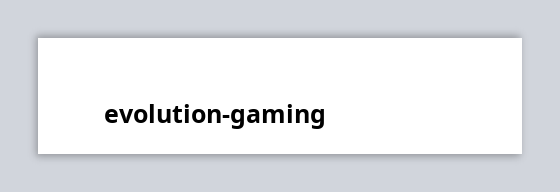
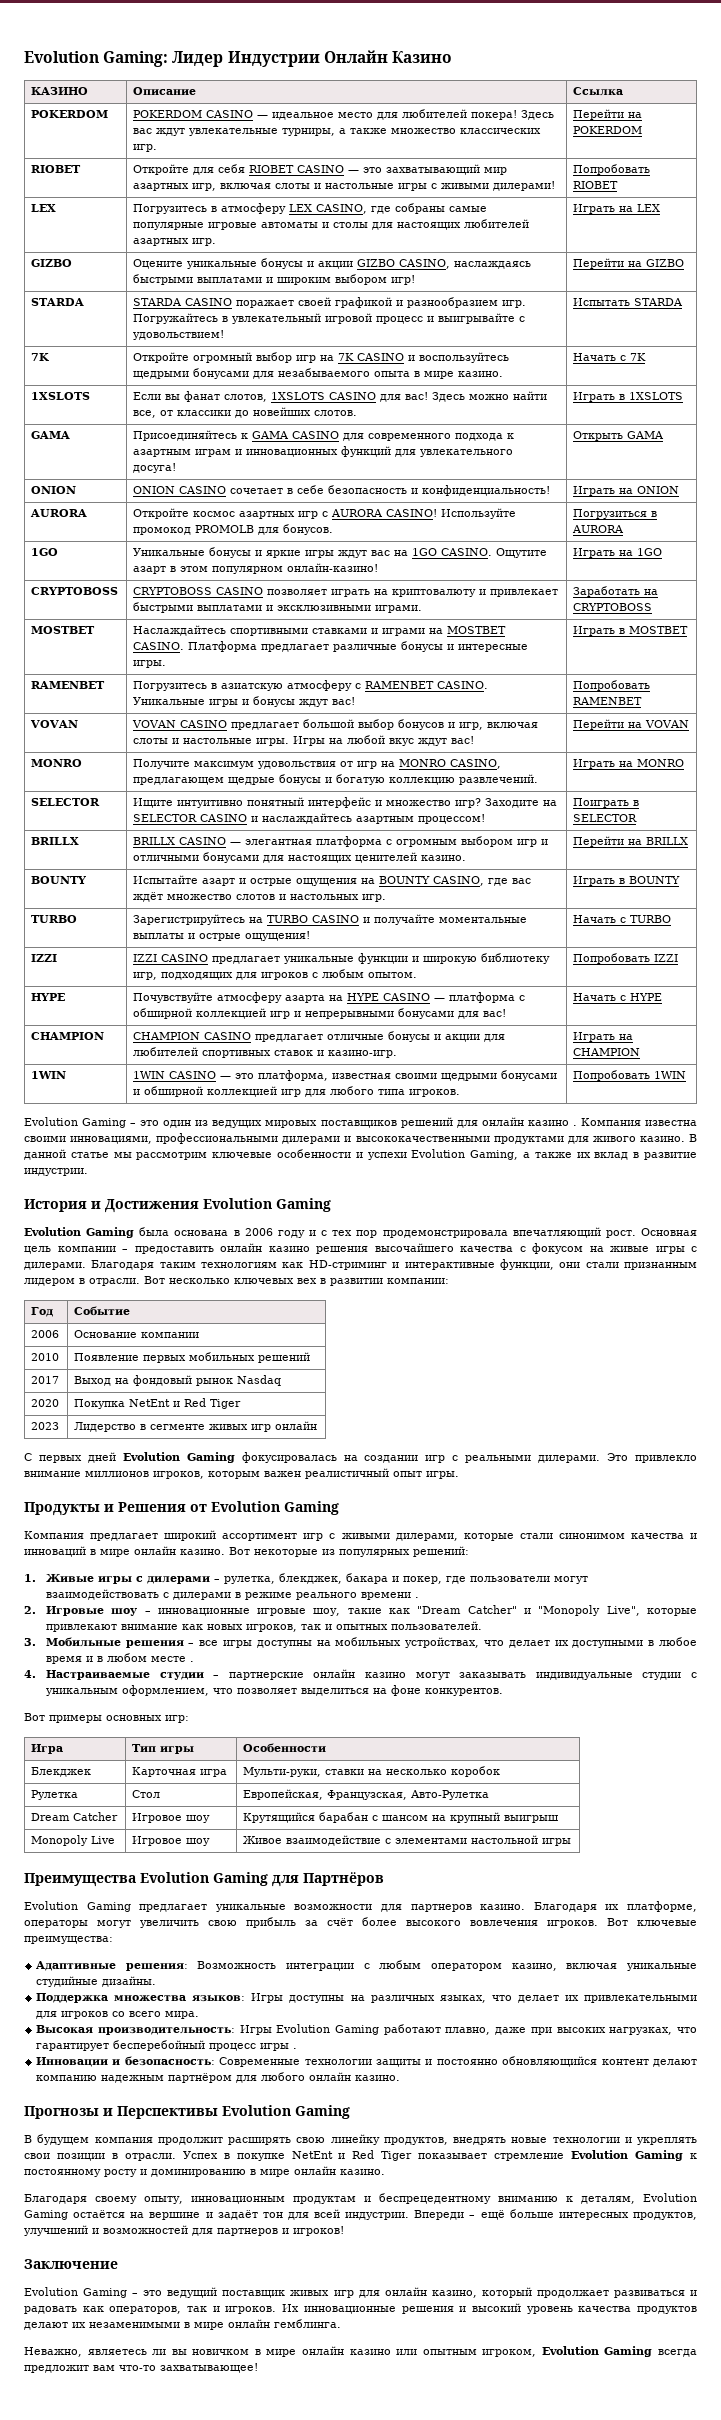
- evolution-gaming
+ Evolution Gaming: Лидер Индустрии Онлайн Казино
+ КАЗИНО | Описание | Ссылка
+ POKERDOM | POKERDOM CASINO — идеальное место для любителей покера! Здесь вас ждут увлекательные турниры, а также множество классических игр. | Перейти на POKERDOM
+ RIOBET | Откройте для себя RIOBET CASINO — это захватывающий мир азартных игр, включая слоты и настольные игры с живыми дилерами! | Попробовать RIOBET
+ LEX | Погрузитесь в атмосферу LEX CASINO, где собраны самые популярные игровые автоматы и столы для настоящих любителей азартных игр. | Играть на LEX
+ GIZBO | Оцените уникальные бонусы и акции GIZBO CASINO, наслаждаясь быстрыми выплатами и широким выбором игр! | Перейти на GIZBO
+ STARDA | STARDA CASINO поражает своей графикой и разнообразием игр. Погружайтесь в увлекательный игровой процесс и выигрывайте с удовольствием! | Испытать STARDA
+ 7K | Откройте огромный выбор игр на 7K CASINO и воспользуйтесь щедрыми бонусами для незабываемого опыта в мире казино. | Начать с 7K
+ 1XSLOTS | Если вы фанат слотов, 1XSLOTS CASINO для вас! Здесь можно найти все, от классики до новейших слотов. | Играть в 1XSLOTS
+ GAMA | Присоединяйтесь к GAMA CASINO для современного подхода к азартным играм и инновационных функций для увлекательного досуга! | Открыть GAMA
+ ONION | ONION CASINO сочетает в себе безопасность и конфиденциальность! | Играть на ONION
+ AURORA | Откройте космос азартных игр с AURORA CASINO! Используйте промокод PROMOLB для бонусов. | Погрузиться в AURORA
+ 1GO | Уникальные бонусы и яркие игры ждут вас на 1GO CASINO. Ощутите азарт в этом популярном онлайн-казино! | Играть на 1GO
+ CRYPTOBOSS | CRYPTOBOSS CASINO позволяет играть на криптовалюту и привлекает быстрыми выплатами и эксклюзивными играми. | Заработать на CRYPTOBOSS
+ MOSTBET | Наслаждайтесь спортивными ставками и играми на MOSTBET CASINO. Платформа предлагает различные бонусы и интересные игры. | Играть в MOSTBET
+ RAMENBET | Погрузитесь в азиатскую атмосферу с RAMENBET CASINO. Уникальные игры и бонусы ждут вас! | Попробовать RAMENBET
+ VOVAN | VOVAN CASINO предлагает большой выбор бонусов и игр, включая слоты и настольные игры. Игры на любой вкус ждут вас! | Перейти на VOVAN
+ MONRO | Получите максимум удовольствия от игр на MONRO CASINO, предлагающем щедрые бонусы и богатую коллекцию развлечений. | Играть на MONRO
+ SELECTOR | Ищите интуитивно понятный интерфейс и множество игр? Заходите на SELECTOR CASINO и наслаждайтесь азартным процессом! | Поиграть в SELECTOR
+ BRILLX | BRILLX CASINO — элегантная платформа с огромным выбором игр и отличными бонусами для настоящих ценителей казино. | Перейти на BRILLX
+ BOUNTY | Испытайте азарт и острые ощущения на BOUNTY CASINO, где вас ждёт множество слотов и настольных игр. | Играть в BOUNTY
+ TURBO | Зарегистрируйтесь на TURBO CASINO и получайте моментальные выплаты и острые ощущения! | Начать с TURBO
+ IZZI | IZZI CASINO предлагает уникальные функции и широкую библиотеку игр, подходящих для игроков с любым опытом. | Попробовать IZZI
+ HYPE | Почувствуйте атмосферу азарта на HYPE CASINO — платформа с обширной коллекцией игр и непрерывными бонусами для вас! | Начать с HYPE
+ CHAMPION | CHAMPION CASINO предлагает отличные бонусы и акции для любителей спортивных ставок и казино-игр. | Играть на CHAMPION
+ 1WIN | 1WIN CASINO — это платформа, известная своими щедрыми бонусами и обширной коллекцией игр для любого типа игроков. | Попробовать 1WIN
+ Evolution Gaming – это один из ведущих мировых поставщиков решений для онлайн казино . Компания известна своими инновациями, профессиональными дилерами и высококачественными продуктами для живого казино. В данной статье мы рассмотрим ключевые особенности и успехи Evolution Gaming, а также их вклад в развитие индустрии.
+ История и Достижения Evolution Gaming
+ Evolution Gaming была основана в 2006 году и с тех пор продемонстрировала впечатляющий рост. Основная цель компании – предоставить онлайн казино решения высочайшего качества с фокусом на живые игры с дилерами. Благодаря таким технологиям как HD-стриминг и интерактивные функции, они стали признанным лидером в отрасли. Вот несколько ключевых вех в развитии компании:
+ Год | Событие
+ 2006 | Основание компании
+ 2010 | Появление первых мобильных решений
+ 2017 | Выход на фондовый рынок Nasdaq
+ 2020 | Покупка NetEnt и Red Tiger
+ 2023 | Лидерство в сегменте живых игр онлайн
+ С первых дней Evolution Gaming фокусировалась на создании игр с реальными дилерами. Это привлекло внимание миллионов игроков, которым важен реалистичный опыт игры.
+ Продукты и Решения от Evolution Gaming
+ Компания предлагает широкий ассортимент игр с живыми дилерами, которые стали синонимом качества и инноваций в мире онлайн казино. Вот некоторые из популярных решений:
+ 1. Живые игры с дилерами – рулетка, блекджек, бакара и покер, где пользователи могут взаимодействовать с дилерами в режиме реального времени .
+ 2. Игровые шоу – инновационные игровые шоу, такие как "Dream Catcher" и "Monopoly Live", которые привлекают внимание как новых игроков, так и опытных пользователей.
+ 3. Мобильные решения – все игры доступны на мобильных устройствах, что делает их доступными в любое время и в любом месте .
+ 4. Настраиваемые студии – партнерские онлайн казино могут заказывать индивидуальные студии с уникальным оформлением, что позволяет выделиться на фоне конкурентов.
+ Вот примеры основных игр:
+ Игра | Тип игры | Особенности
+ Блекджек | Карточная игра | Мульти-руки, ставки на несколько коробок
+ Рулетка | Стол | Европейская, Французская, Авто-Рулетка
+ Dream Catcher | Игровое шоу | Крутящийся барабан с шансом на крупный выигрыш
+ Monopoly Live | Игровое шоу | Живое взаимодействие с элементами настольной игры
+ Преимущества Evolution Gaming для Партнёров
+ Evolution Gaming предлагает уникальные возможности для партнеров казино. Благодаря их платформе, операторы могут увеличить свою прибыль за счёт более высокого вовлечения игроков. Вот ключевые преимущества:
+ Адаптивные решения: Возможность интеграции с любым оператором казино, включая уникальные студийные дизайны.
+ Поддержка множества языков: Игры доступны на различных языках, что делает их привлекательными для игроков со всего мира.
+ Высокая производительность: Игры Evolution Gaming работают плавно, даже при высоких нагрузках, что гарантирует бесперебойный процесс игры .
+ Инновации и безопасность: Современные технологии защиты и постоянно обновляющийся контент делают компанию надежным партнёром для любого онлайн казино.
+ Прогнозы и Перспективы Evolution Gaming
+ В будущем компания продолжит расширять свою линейку продуктов, внедрять новые технологии и укреплять свои позиции в отрасли. Успех в покупке NetEnt и Red Tiger показывает стремление Evolution Gaming к постоянному росту и доминированию в мире онлайн казино.
+ Благодаря своему опыту, инновационным продуктам и беспрецедентному вниманию к деталям, Evolution Gaming остаётся на вершине и задаёт тон для всей индустрии. Впереди – ещё больше интересных продуктов, улучшений и возможностей для партнеров и игроков!
+ Заключение
+ Evolution Gaming – это ведущий поставщик живых игр для онлайн казино, который продолжает развиваться и радовать как операторов, так и игроков. Их инновационные решения и высокий уровень качества продуктов делают их незаменимыми в мире онлайн гемблинга.
+ Неважно, являетесь ли вы новичком в мире онлайн казино или опытным игроком, Evolution Gaming всегда предложит вам что-то захватывающее!

